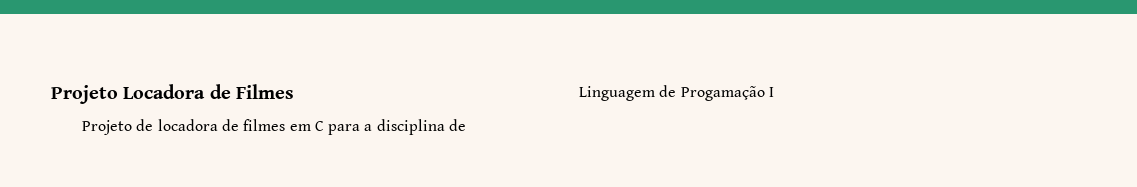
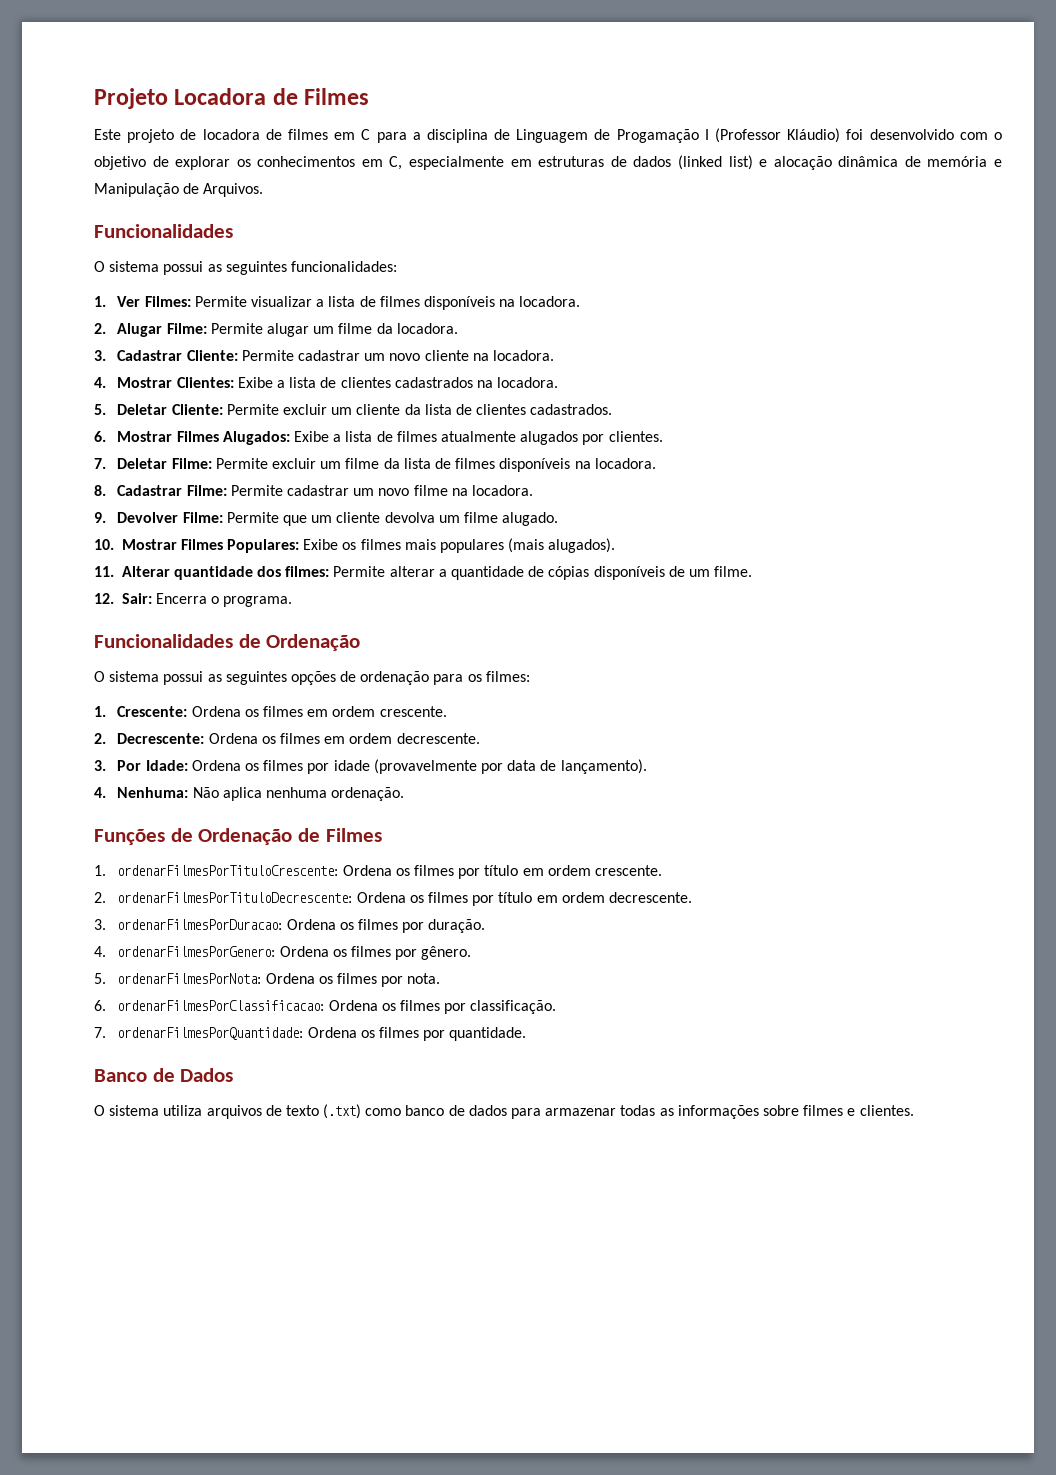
- Projeto de locadora de filmes em C para a disciplina de Linguagem de Progamação I
+ Este projeto de locadora de filmes em C para a disciplina de Linguagem de Progamação I (Professor Kláudio) foi desenvolvido com o objetivo de explorar os conhecimentos em C, especialmente em estruturas de dados (linked list) e alocação dinâmica de memória e Manipulação de Arquivos.
+ Funcionalidades
+ O sistema possui as seguintes funcionalidades:
+ 1. Ver Filmes: Permite visualizar a lista de filmes disponíveis na locadora.
+ 2. Alugar Filme: Permite alugar um filme da locadora.
+ 3. Cadastrar Cliente: Permite cadastrar um novo cliente na locadora.
+ 4. Mostrar Clientes: Exibe a lista de clientes cadastrados na locadora.
+ 5. Deletar Cliente: Permite excluir um cliente da lista de clientes cadastrados.
+ 6. Mostrar Filmes Alugados: Exibe a lista de filmes atualmente alugados por clientes.
+ 7. Deletar Filme: Permite excluir um filme da lista de filmes disponíveis na locadora.
+ 8. Cadastrar Filme: Permite cadastrar um novo filme na locadora.
+ 9. Devolver Filme: Permite que um cliente devolva um filme alugado.
+ 10. Mostrar Filmes Populares: Exibe os filmes mais populares (mais alugados).
+ 11. Alterar quantidade dos filmes: Permite alterar a quantidade de cópias disponíveis de um filme.
+ 12. Sair: Encerra o programa.
+ Funcionalidades de Ordenação
+ O sistema possui as seguintes opções de ordenação para os filmes:
+ 1. Crescente: Ordena os filmes em ordem crescente.
+ 2. Decrescente: Ordena os filmes em ordem decrescente.
+ 3. Por Idade: Ordena os filmes por idade (provavelmente por data de lançamento).
+ 4. Nenhuma: Não aplica nenhuma ordenação.
+ Funções de Ordenação de Filmes
+ 1. ordenarFilmesPorTituloCrescente: Ordena os filmes por título em ordem crescente.
+ 2. ordenarFilmesPorTituloDecrescente: Ordena os filmes por título em ordem decrescente.
+ 3. ordenarFilmesPorDuracao: Ordena os filmes por duração.
+ 4. ordenarFilmesPorGenero: Ordena os filmes por gênero.
+ 5. ordenarFilmesPorNota: Ordena os filmes por nota.
+ 6. ordenarFilmesPorClassificacao: Ordena os filmes por classificação.
+ 7. ordenarFilmesPorQuantidade: Ordena os filmes por quantidade.
+ Banco de Dados
+ O sistema utiliza arquivos de texto (.txt) como banco de dados para armazenar todas as informações sobre filmes e clientes.

